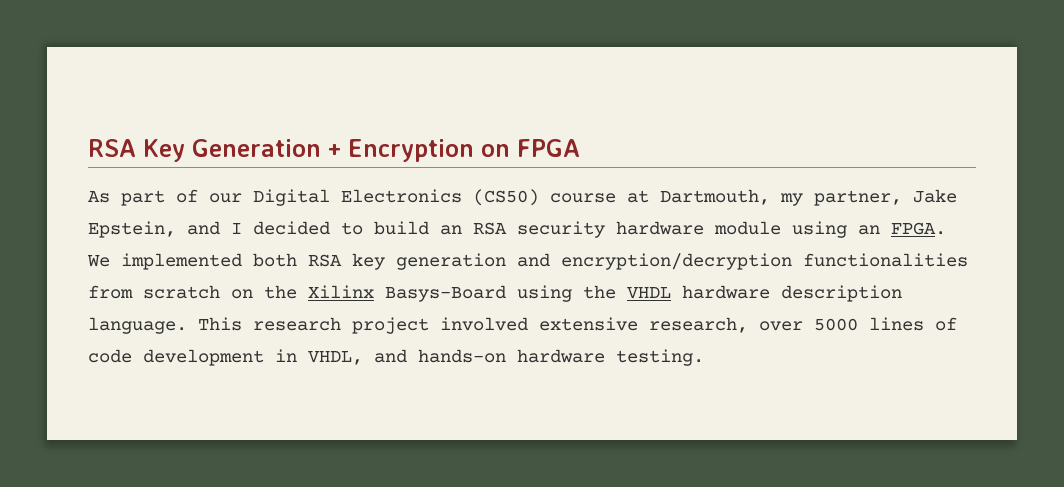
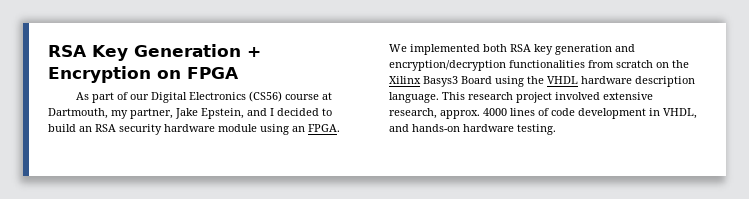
- As part of our Digital Electronics (CS50) course at Dartmouth, my partner, Jake Epstein, and I decided to build an RSA security hardware module using an FPGA.
+ As part of our Digital Electronics (CS56) course at Dartmouth, my partner, Jake Epstein, and I decided to build an RSA security hardware module using an FPGA.
- We implemented both RSA key generation and encryption/decryption functionalities from scratch on the Xilinx Basys-Board using the VHDL hardware description language.
+ We implemented both RSA key generation and encryption/decryption functionalities from scratch on the Xilinx Basys3 Board using the VHDL hardware description language.
- This research project involved extensive research, over 5000 lines of code development in VHDL, and hands-on hardware testing.
+ This research project involved extensive research, approx. 4000 lines of code development in VHDL, and hands-on hardware testing.

